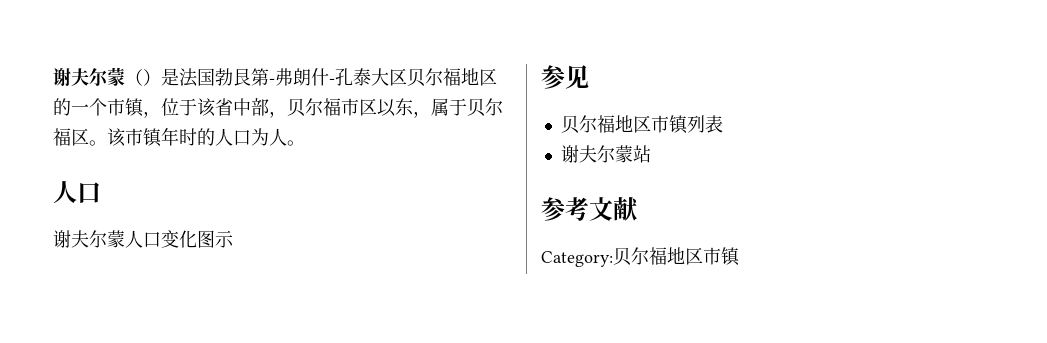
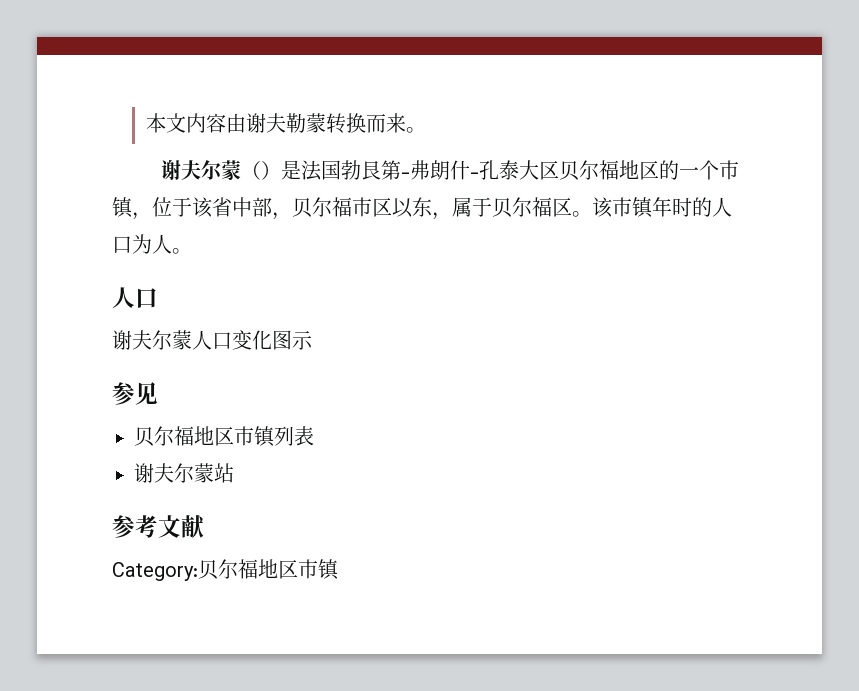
+ 本文内容由谢夫勒蒙转换而来。

